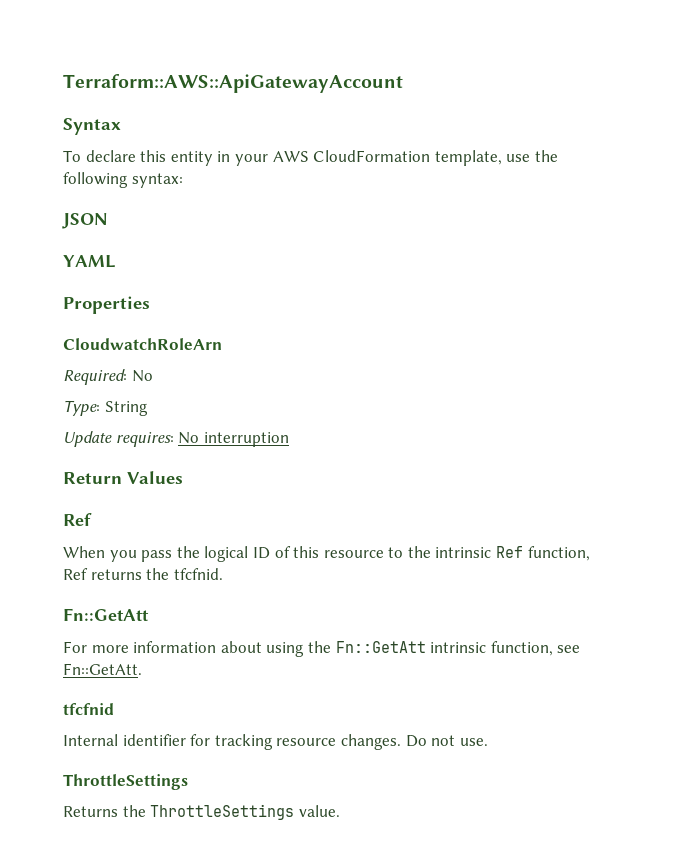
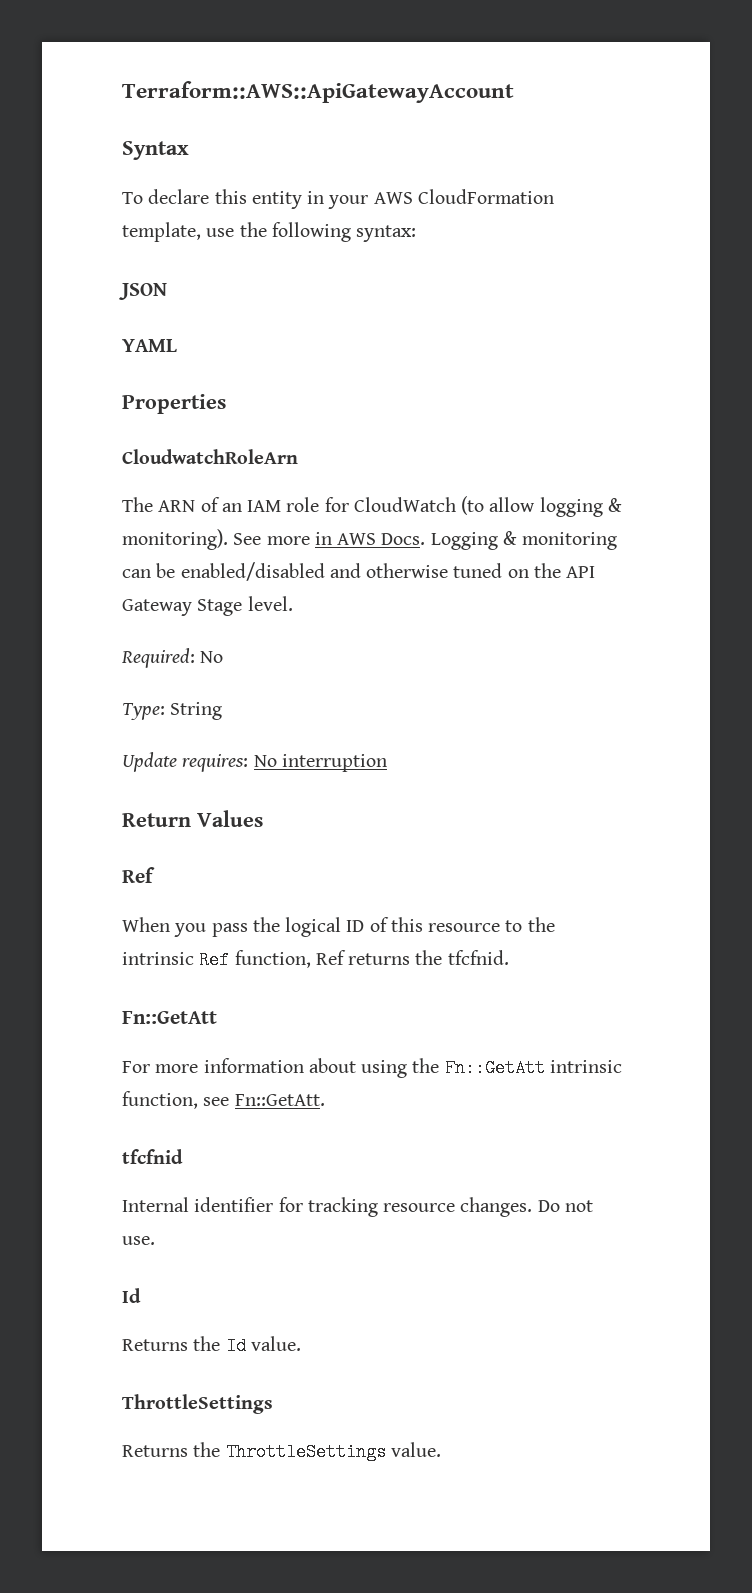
+ The ARN of an IAM role for CloudWatch (to allow logging & monitoring). See more in AWS Docs. Logging & monitoring can be enabled/disabled and otherwise tuned on the API Gateway Stage level.
  Do not use.
+ Id
+ Returns the Id value.

